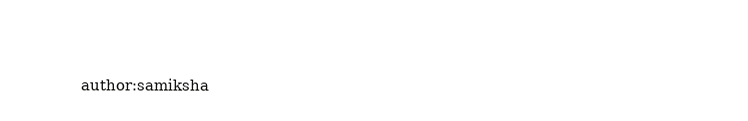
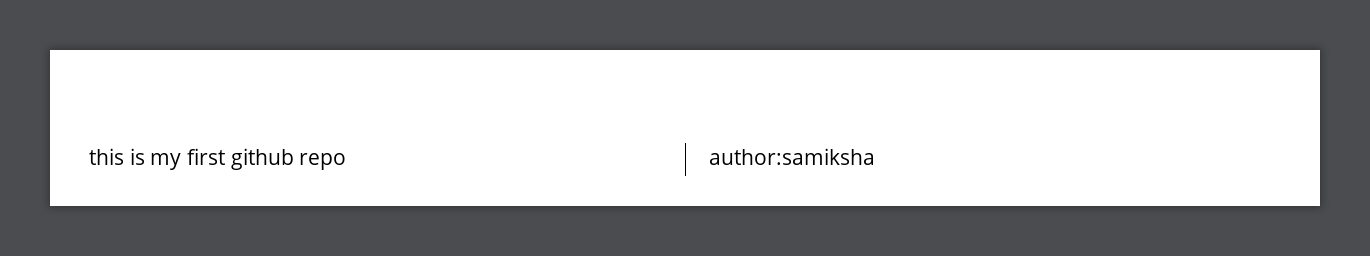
+ this is my first github repo

